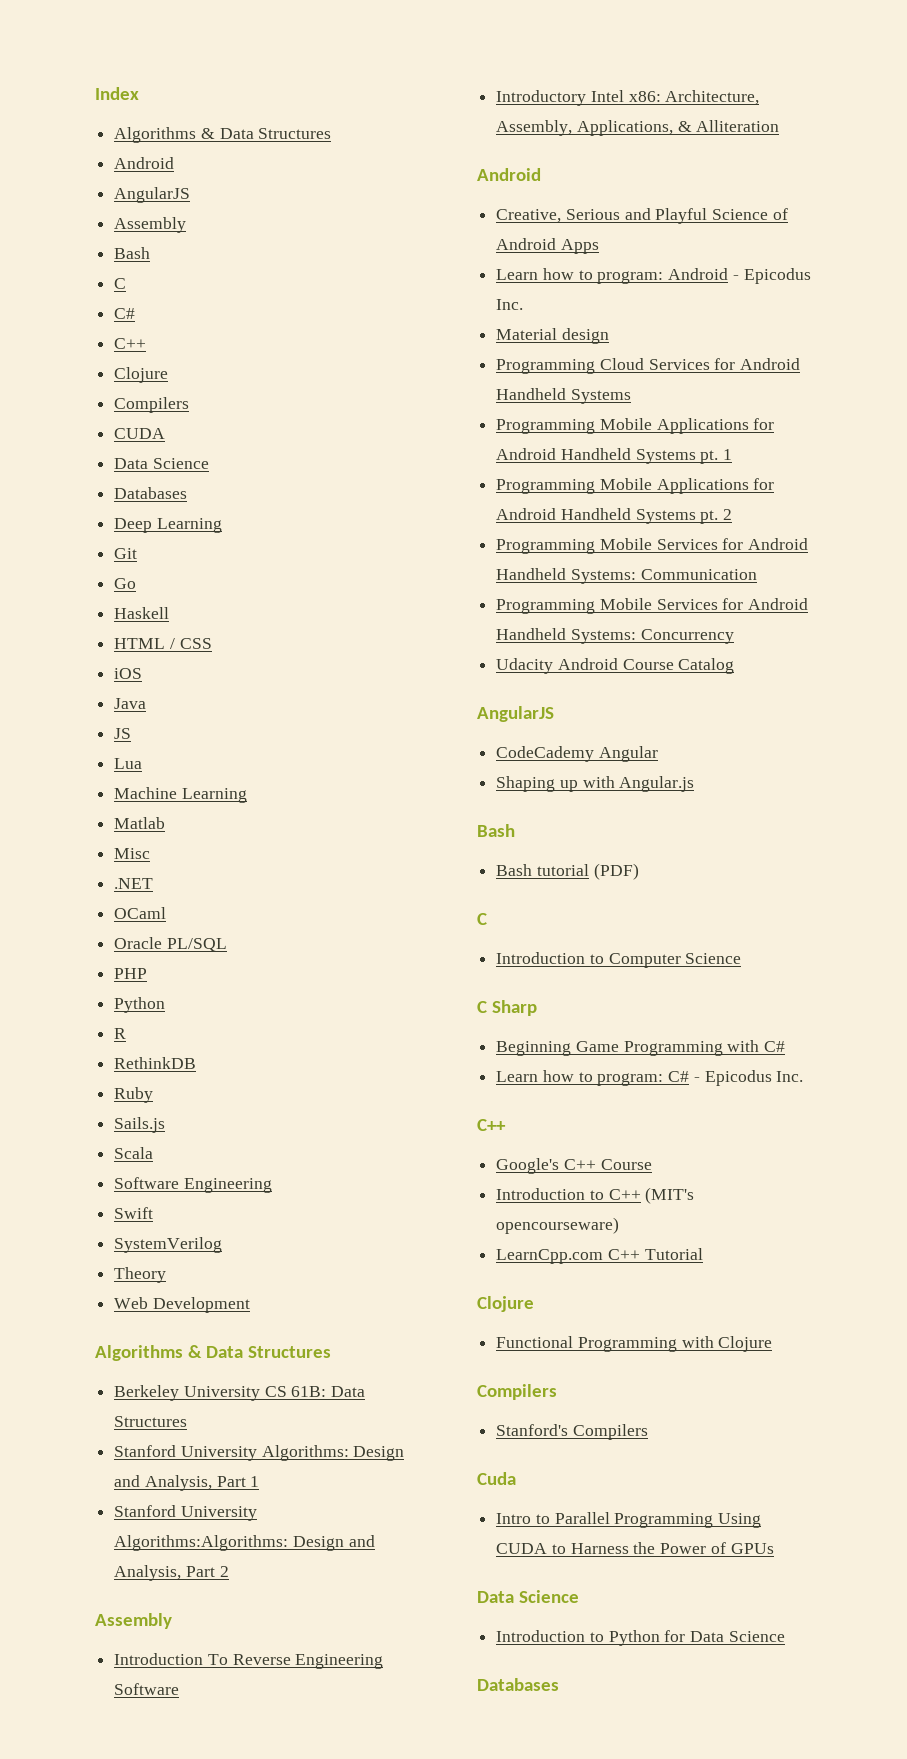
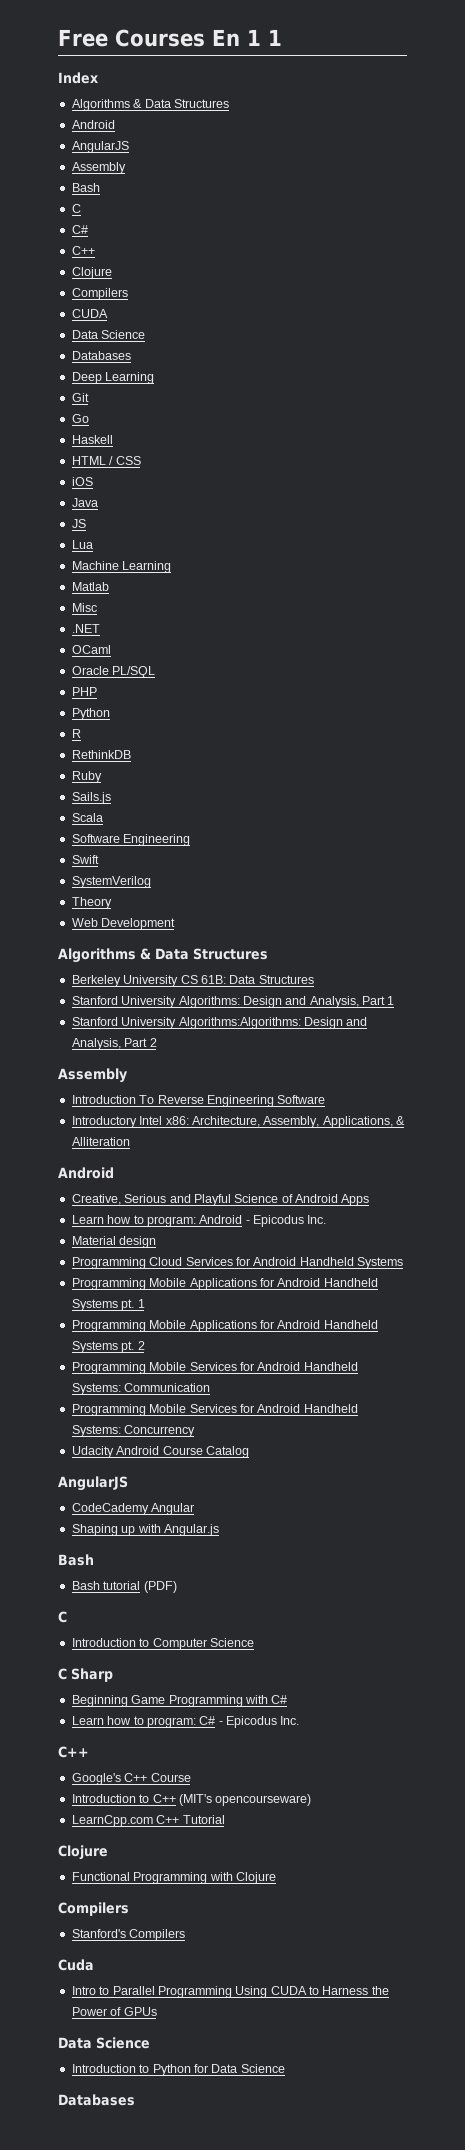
+ Free Courses En 1 1

